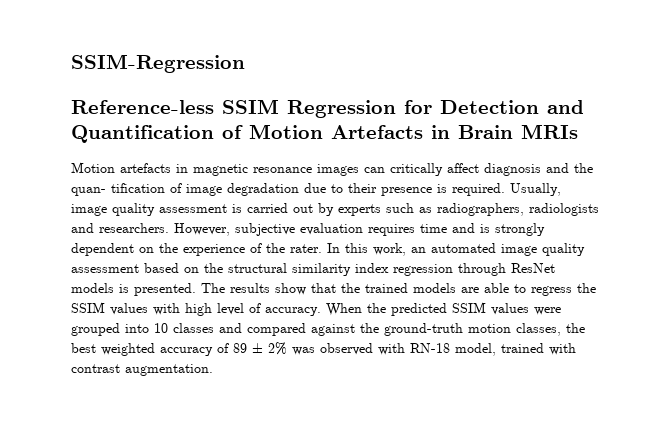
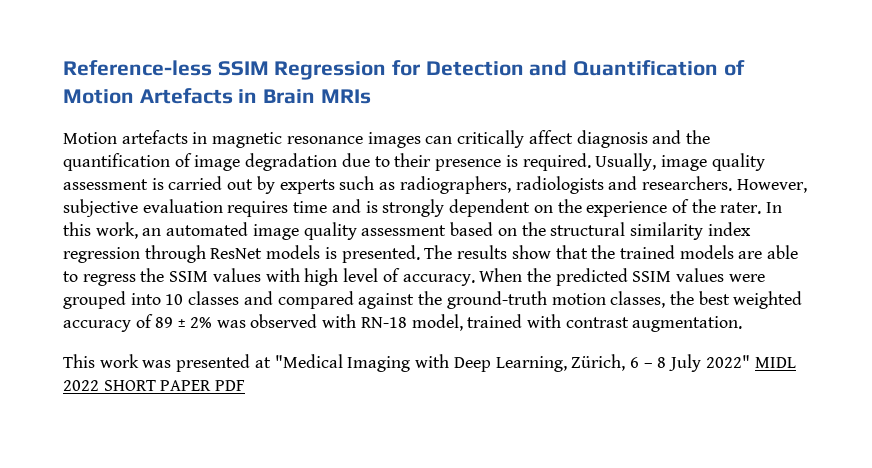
- SSIM-Regression
- Motion artefacts in magnetic resonance images can critically affect diagnosis and the quan- tification of image degradation due to their presence is required.
+ Motion artefacts in magnetic resonance images can critically affect diagnosis and the quantification of image degradation due to their presence is required.
+ This work was presented at "Medical Imaging with Deep Learning, Zürich, 6 – 8 July 2022" MIDL 2022 SHORT PAPER PDF

